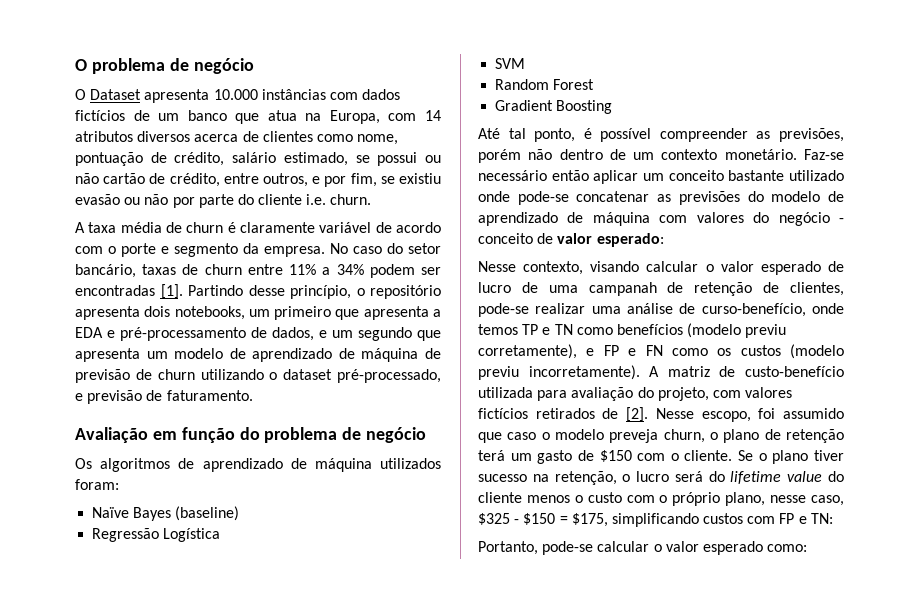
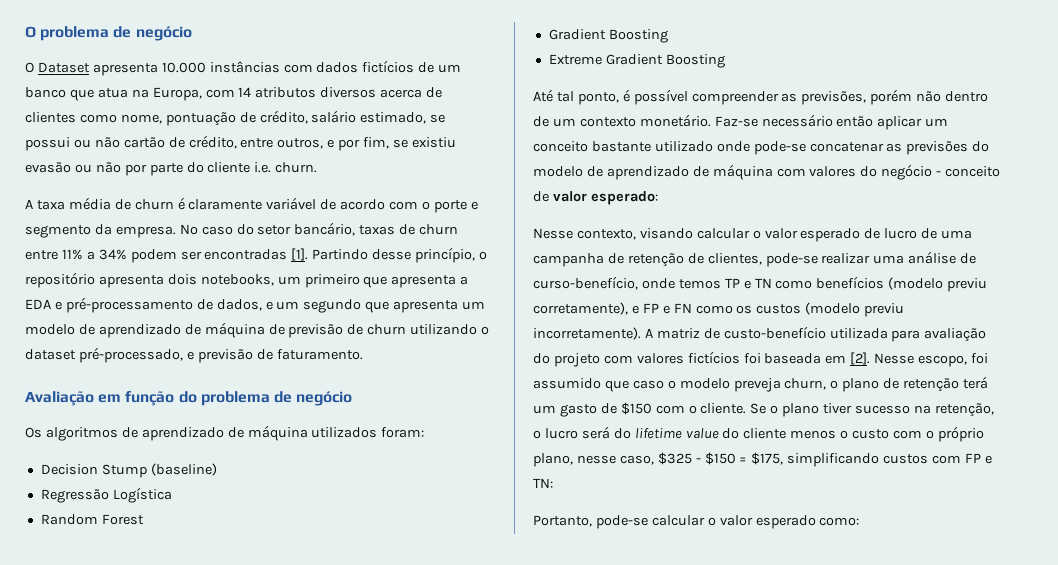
- Naïve Bayes (baseline)
+ Decision Stump (baseline)
- SVM
+ Extreme Gradient Boosting
- Nesse contexto, visando calcular o valor esperado de lucro de uma campanah de retenção de clientes, pode-se realizar uma análise de curso-benefício, onde temos TP e TN como benefícios (modelo previu corretamente), e FP e FN como os custos (modelo previu incorretamente).
+ Nesse contexto, visando calcular o valor esperado de lucro de uma campanha de retenção de clientes, pode-se realizar uma análise de curso-benefício, onde temos TP e TN como benefícios (modelo previu corretamente), e FP e FN como os custos (modelo previu incorretamente).
- A matriz de custo-benefício utilizada para avaliação do projeto, com valores fictícios retirados de [2].
+ A matriz de custo-benefício utilizada para avaliação do projeto com valores fictícios foi baseada em [2].

